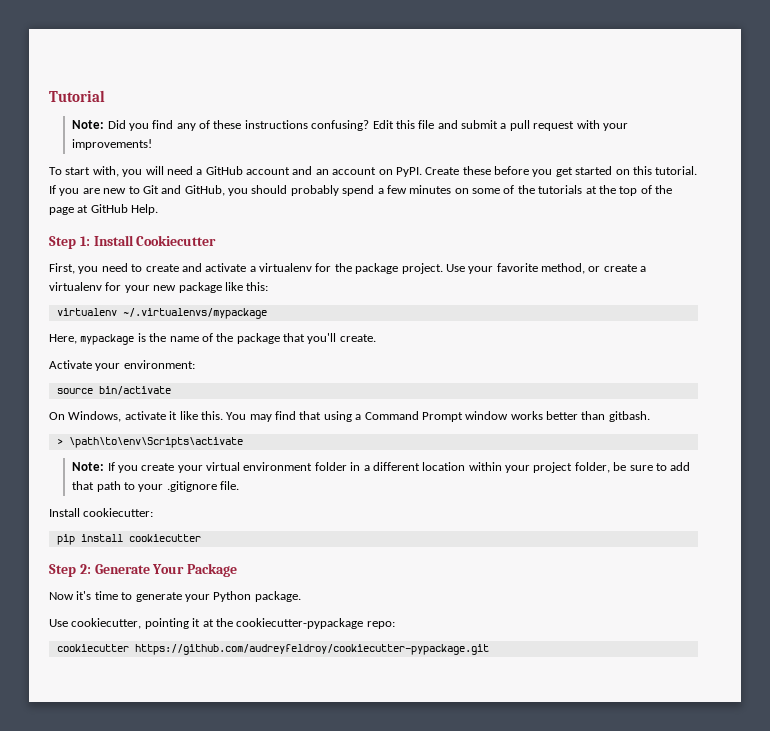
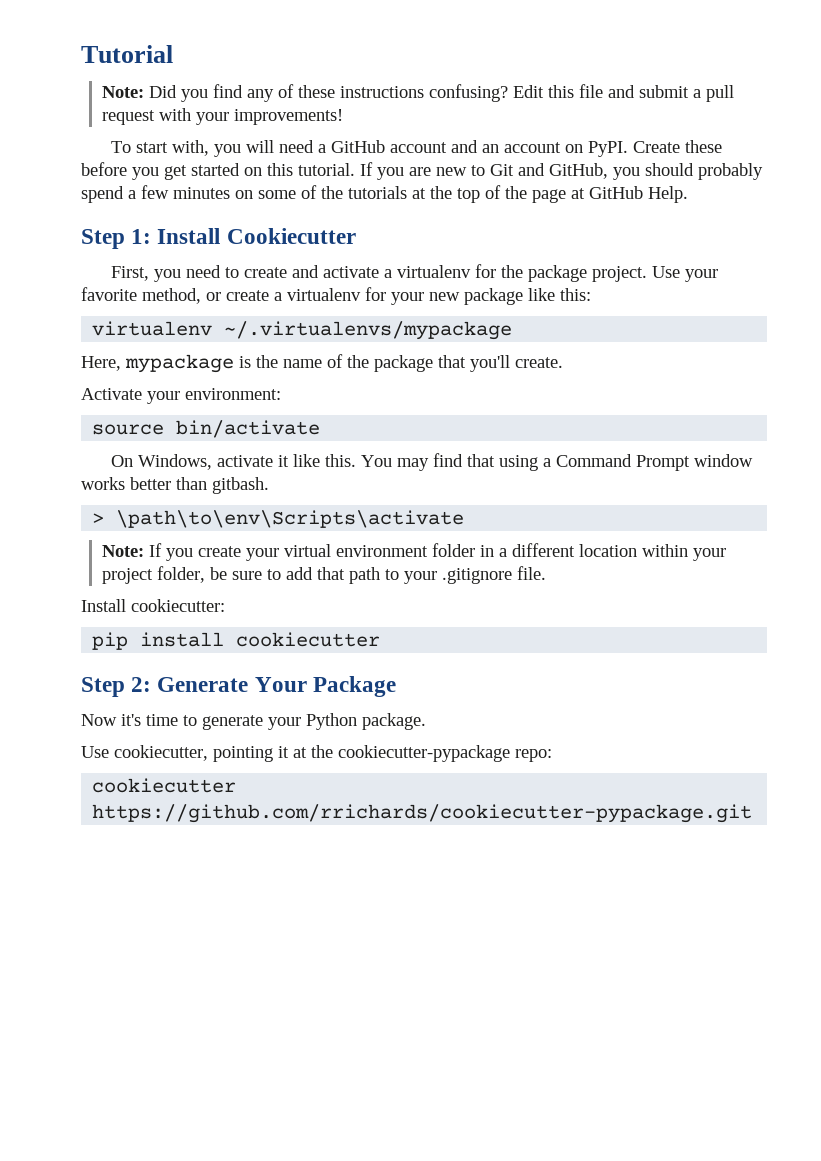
- cookiecutter https://github.com/audreyfeldroy/cookiecutter-pypackage.git
+ cookiecutter https://github.com/rrichards/cookiecutter-pypackage.git

